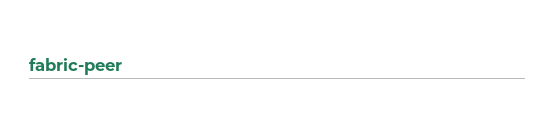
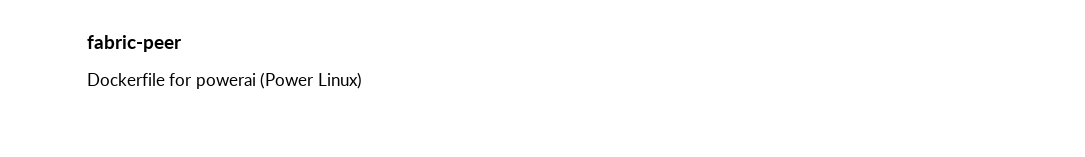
+ Dockerfile for powerai (Power Linux)

